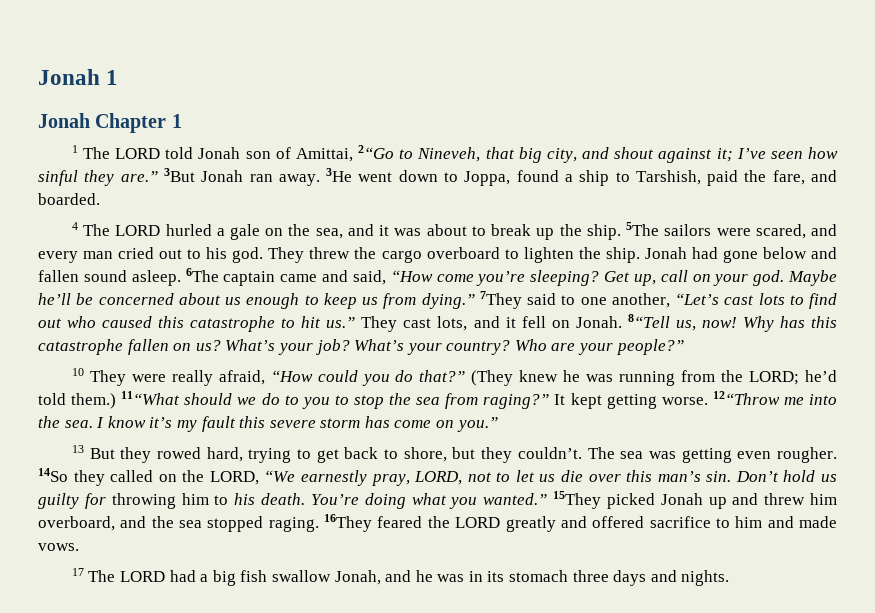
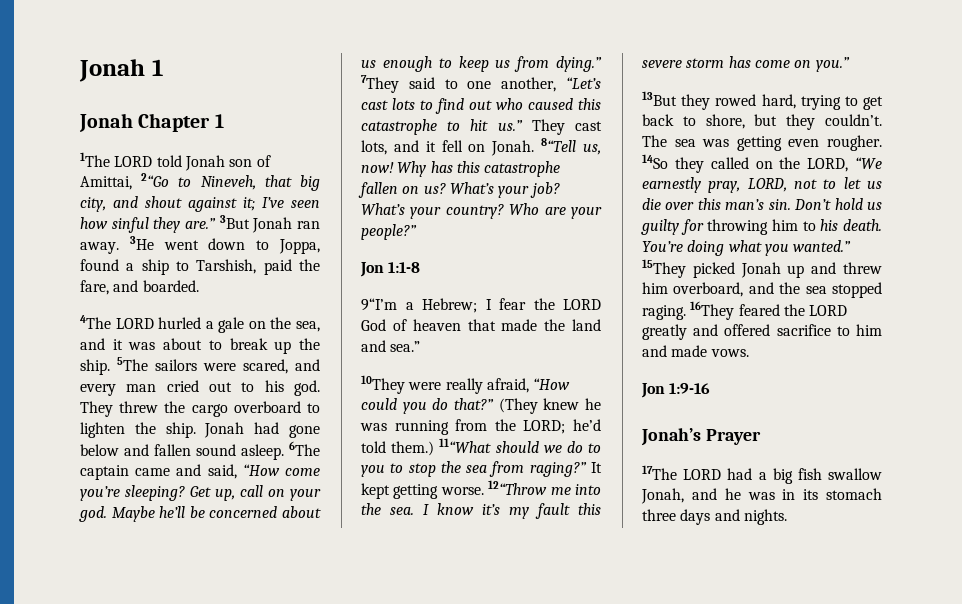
- 1 The LORD told Jonah son of Amittai, 2“Go to Nineveh, that big city, and shout against it; I’ve seen how sinful they are.”
+ 1The LORD told Jonah son of Amittai, 2“Go to Nineveh, that big city, and shout against it; I’ve seen how sinful they are.”
- 4 The LORD hurled a gale on the sea, and it was about to break up the ship.
+ 4The LORD hurled a gale on the sea, and it was about to break up the ship.
- 10 They were really afraid, “How could you do that?”
+ Jon 1:1-8
+ 9“I’m a Hebrew; I fear the LORD God of heaven that made the land and sea.”
+ 10They were really afraid, “How could you do that?”
- 13 But they rowed hard, trying to get back to shore, but they couldn’t.
+ 13But they rowed hard, trying to get back to shore, but they couldn’t.
- 17 The LORD had a big fish swallow Jonah, and he was in its stomach three days and nights.
+ Jon 1:9-16
+ Jonah’s Prayer
+ 17The LORD had a big fish swallow Jonah, and he was in its stomach three days and nights.

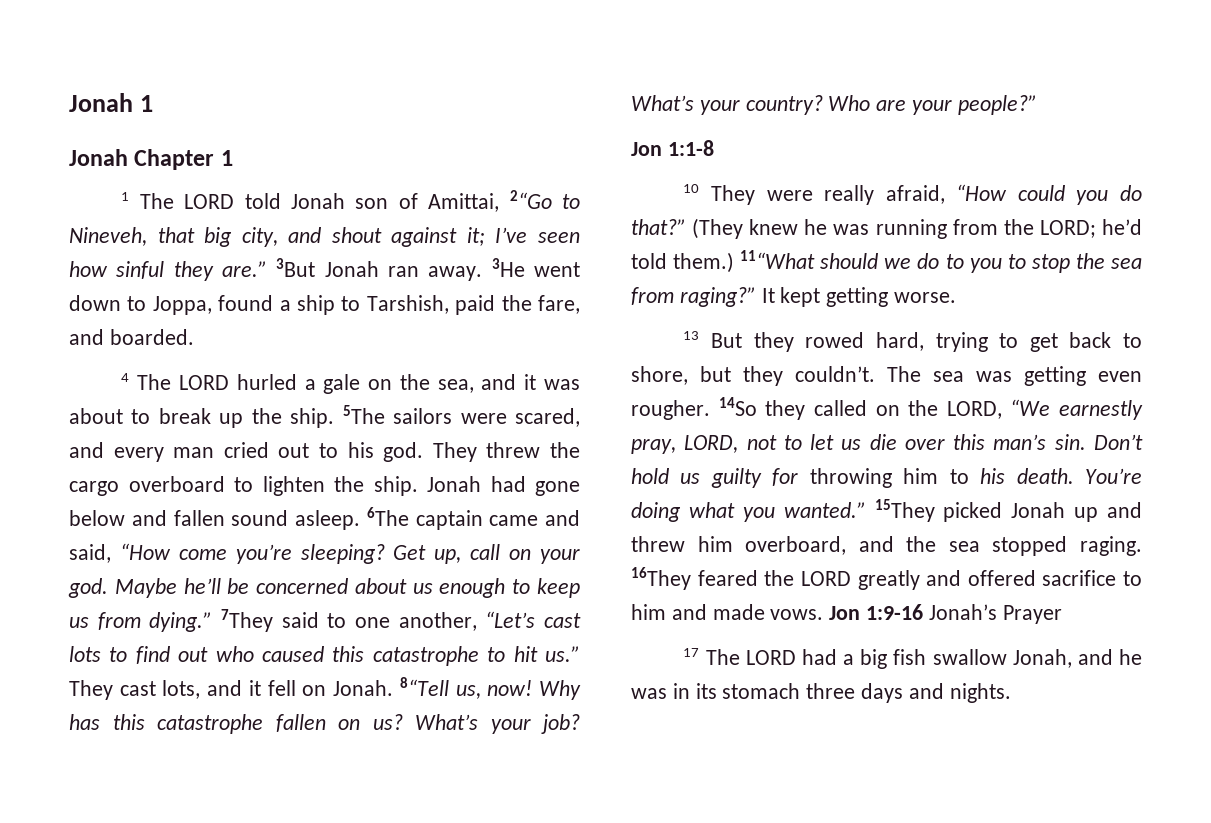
- 1The LORD told Jonah son of Amittai, 2“Go to Nineveh, that big city, and shout against it; I’ve seen how sinful they are.”
+ 1 The LORD told Jonah son of Amittai, 2“Go to Nineveh, that big city, and shout against it; I’ve seen how sinful they are.”
- 4The LORD hurled a gale on the sea, and it was about to break up the ship.
+ 4 The LORD hurled a gale on the sea, and it was about to break up the ship.
- 9“I’m a Hebrew; I fear the LORD God of heaven that made the land and sea.”
- 10They were really afraid, “How could you do that?”
+ 10 They were really afraid, “How could you do that?”
- It kept getting worse. 12“Throw me into the sea. I know it’s my fault this severe storm has come on you.”
- 13But they rowed hard, trying to get back to shore, but they couldn’t.
+ It kept getting worse.
+ 13 But they rowed hard, trying to get back to shore, but they couldn’t.
- 16They feared the LORD greatly and offered sacrifice to him and made vows.
- Jon 1:9-16
- Jonah’s Prayer
+ 16They feared the LORD greatly and offered sacrifice to him and made vows. Jon 1:9-16 Jonah’s Prayer
- 17The LORD had a big fish swallow Jonah, and he was in its stomach three days and nights.
+ 17 The LORD had a big fish swallow Jonah, and he was in its stomach three days and nights.

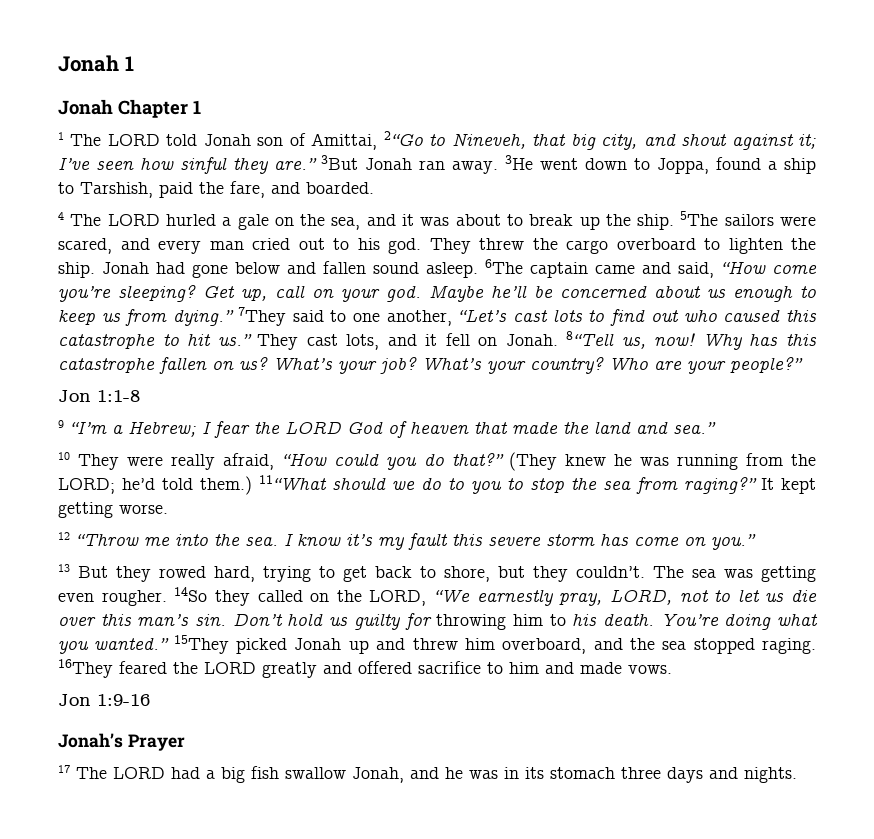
+ 9 “I’m a Hebrew; I fear the LORD God of heaven that made the land and sea.”
+ 12 “Throw me into the sea. I know it’s my fault this severe storm has come on you.”
- 16They feared the LORD greatly and offered sacrifice to him and made vows. Jon 1:9-16 Jonah’s Prayer
+ 16They feared the LORD greatly and offered sacrifice to him and made vows.
+ Jon 1:9-16
+ Jonah’s Prayer

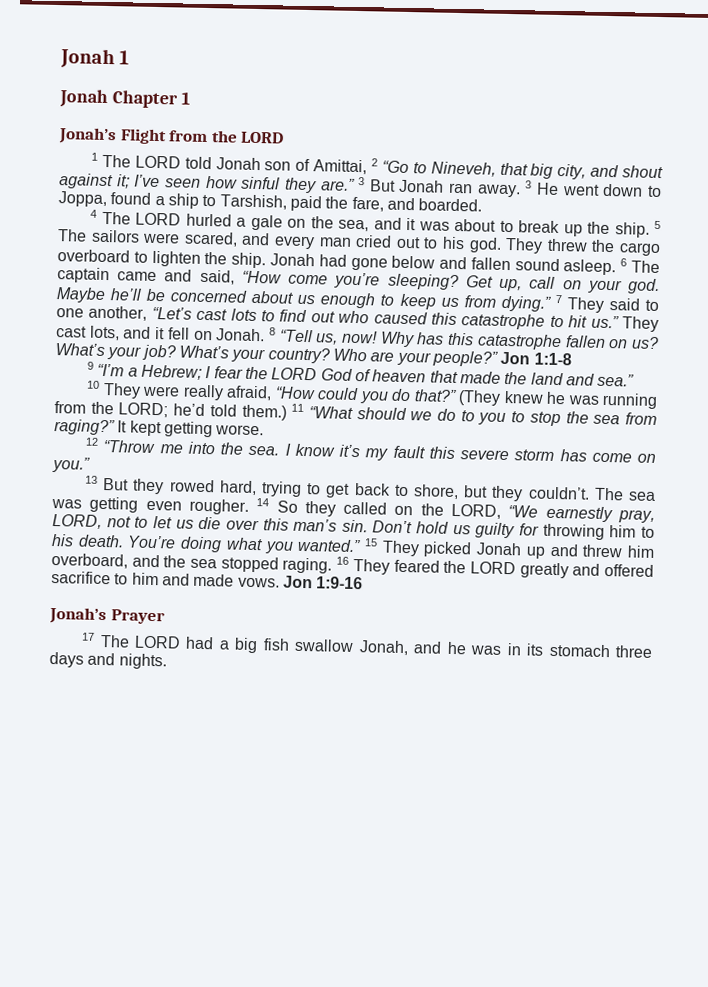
+ Jonah’s Flight from the LORD
- 1 The LORD told Jonah son of Amittai, 2“Go to Nineveh, that big city, and shout against it; I’ve seen how sinful they are.”
+ 1 The LORD told Jonah son of Amittai, 2 “Go to Nineveh, that big city, and shout against it; I’ve seen how sinful they are.”
- 3But Jonah ran away.
+ 3 But Jonah ran away.
- 3He went down to Joppa, found a ship to Tarshish, paid the fare, and boarded.
+ 3 He went down to Joppa, found a ship to Tarshish, paid the fare, and boarded.
- 5The sailors were scared, and every man cried out to his god.
+ 5 The sailors were scared, and every man cried out to his god.
- 6The captain came and said, “How come you’re sleeping?
+ 6 The captain came and said, “How come you’re sleeping?
- 7They said to one another, “Let’s cast lots to find out who caused this catastrophe to hit us.”
+ 7 They said to one another, “Let’s cast lots to find out who caused this catastrophe to hit us.”
- 8“Tell us, now!
+ 8 “Tell us, now!
- Who are your people?”
- Jon 1:1-8
+ Who are your people?” Jon 1:1-8
- 11“What should we do to you to stop the sea from raging?”
+ 11 “What should we do to you to stop the sea from raging?”
- 14So they called on the LORD, “We earnestly pray, LORD, not to let us die over this man’s sin.
+ 14 So they called on the LORD, “We earnestly pray, LORD, not to let us die over this man’s sin.
- 15They picked Jonah up and threw him overboard, and the sea stopped raging.
+ 15 They picked Jonah up and threw him overboard, and the sea stopped raging.
- 16They feared the LORD greatly and offered sacrifice to him and made vows.
- Jon 1:9-16
+ 16 They feared the LORD greatly and offered sacrifice to him and made vows. Jon 1:9-16

